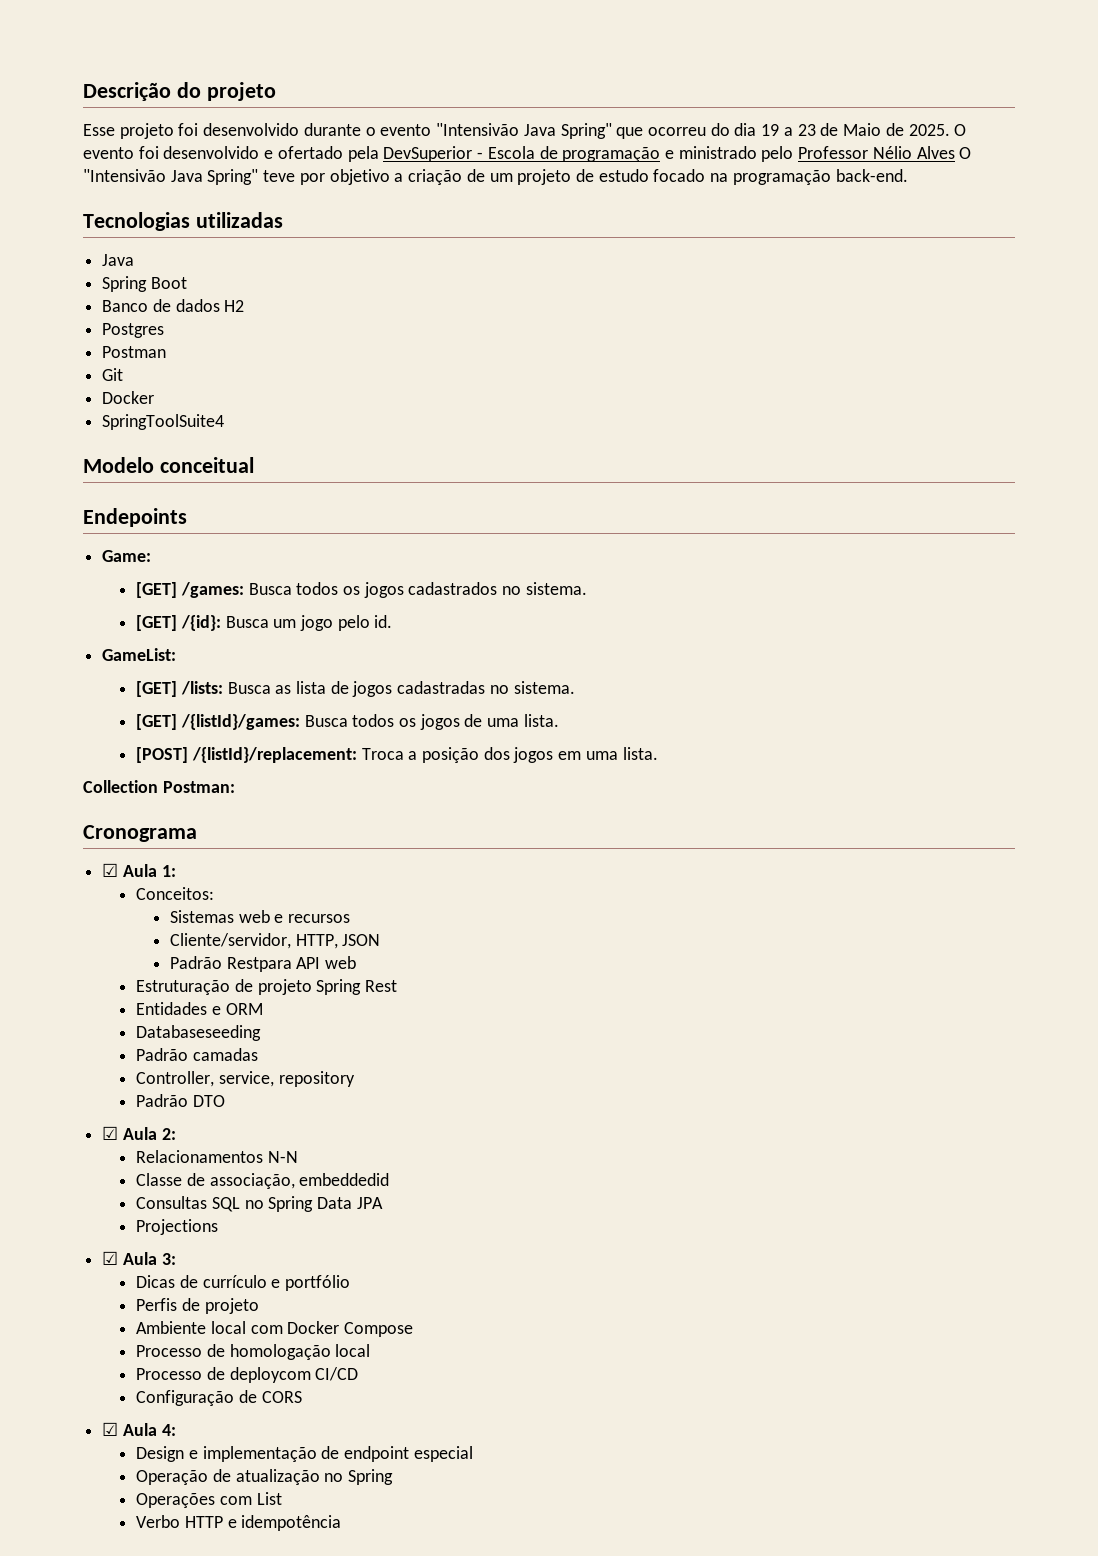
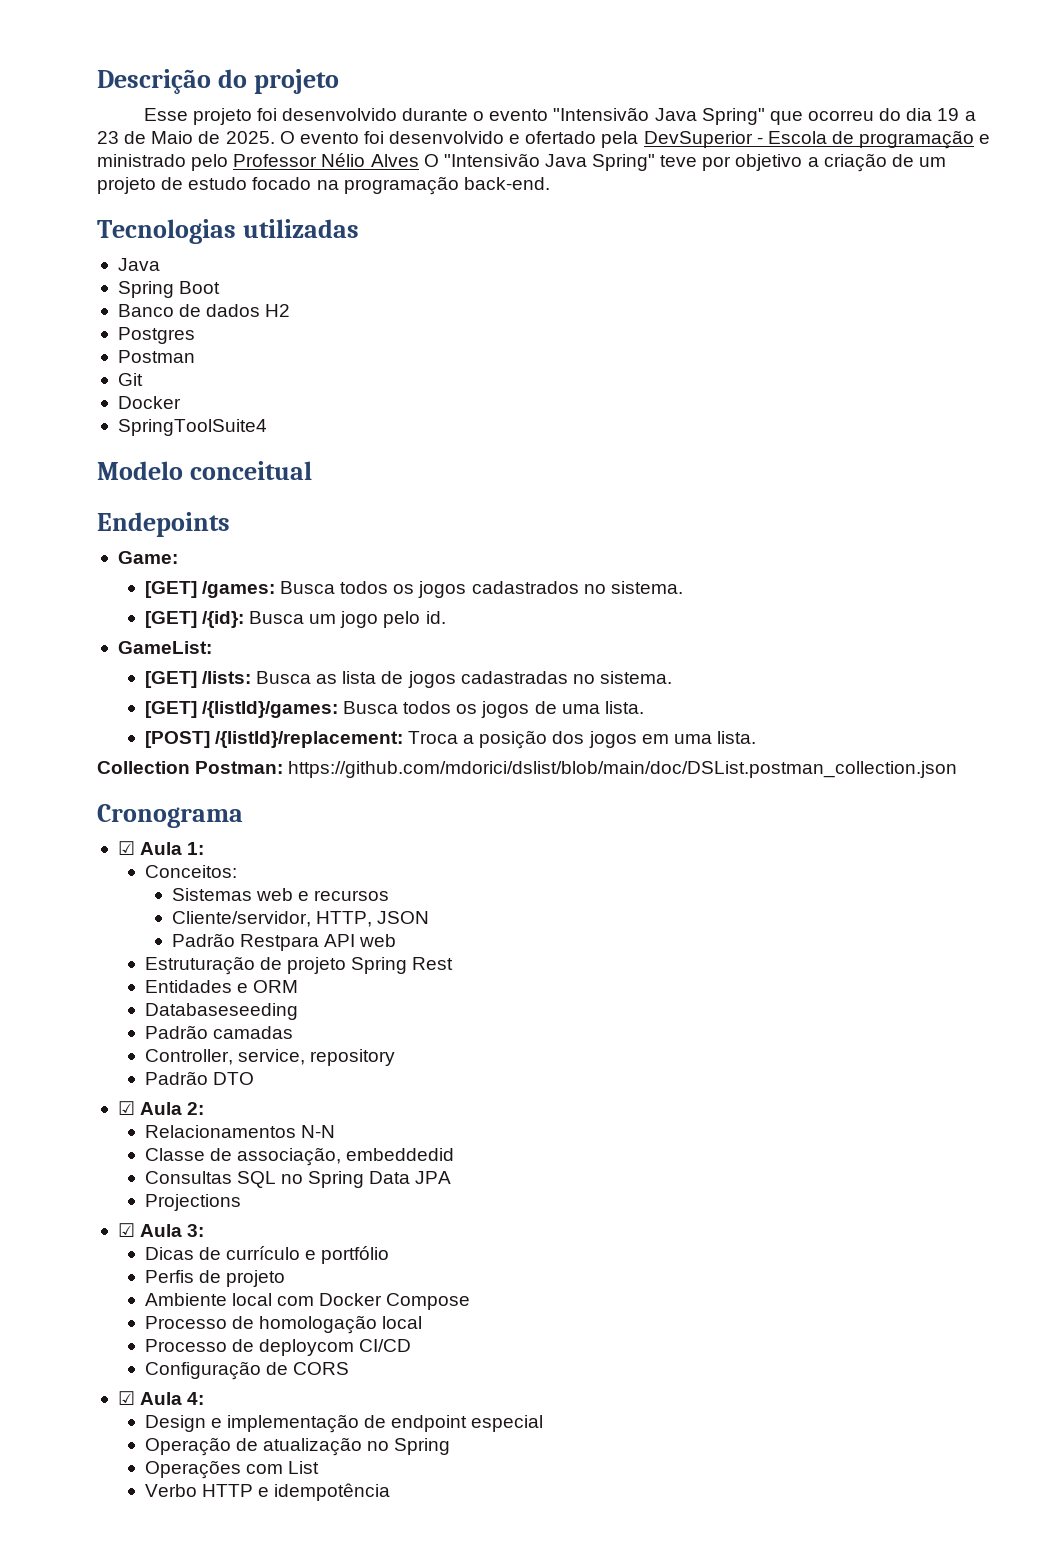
- Collection Postman:
+ Collection Postman: https://github.com/mdorici/dslist/blob/main/doc/DSList.postman_collection.json

